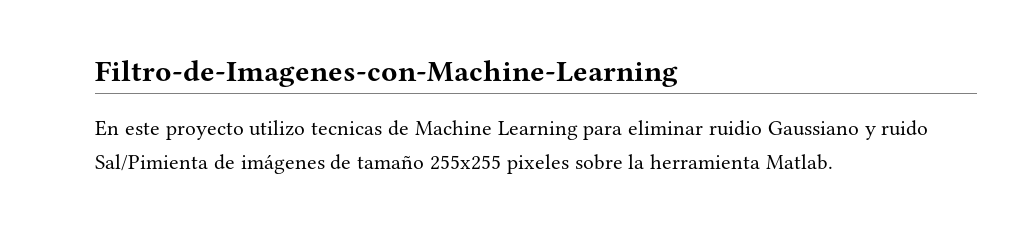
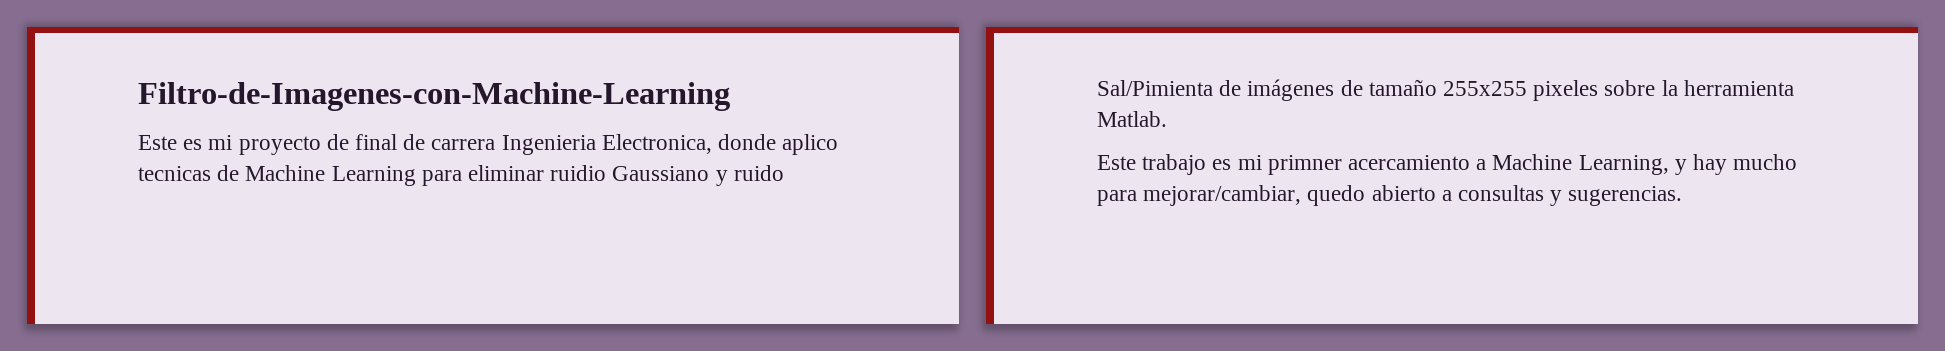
- En este proyecto utilizo tecnicas de Machine Learning para eliminar ruidio Gaussiano y ruido Sal/Pimienta de imágenes de tamaño 255x255 pixeles sobre la herramienta Matlab.
+ Este es mi proyecto de final de carrera Ingenieria Electronica, donde aplico tecnicas de Machine Learning para eliminar ruidio Gaussiano y ruido Sal/Pimienta de imágenes de tamaño 255x255 pixeles sobre la herramienta Matlab.
+ Este trabajo es mi primner acercamiento a Machine Learning, y hay mucho para mejorar/cambiar, quedo abierto a consultas y sugerencias.

